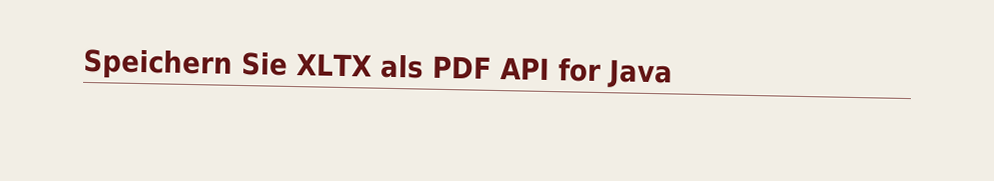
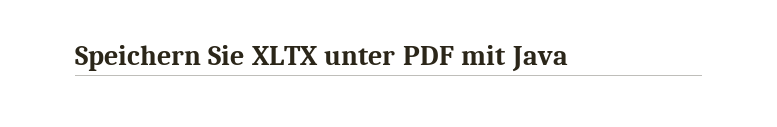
- Speichern Sie XLTX als PDF API for Java
+ Speichern Sie XLTX unter PDF mit Java

